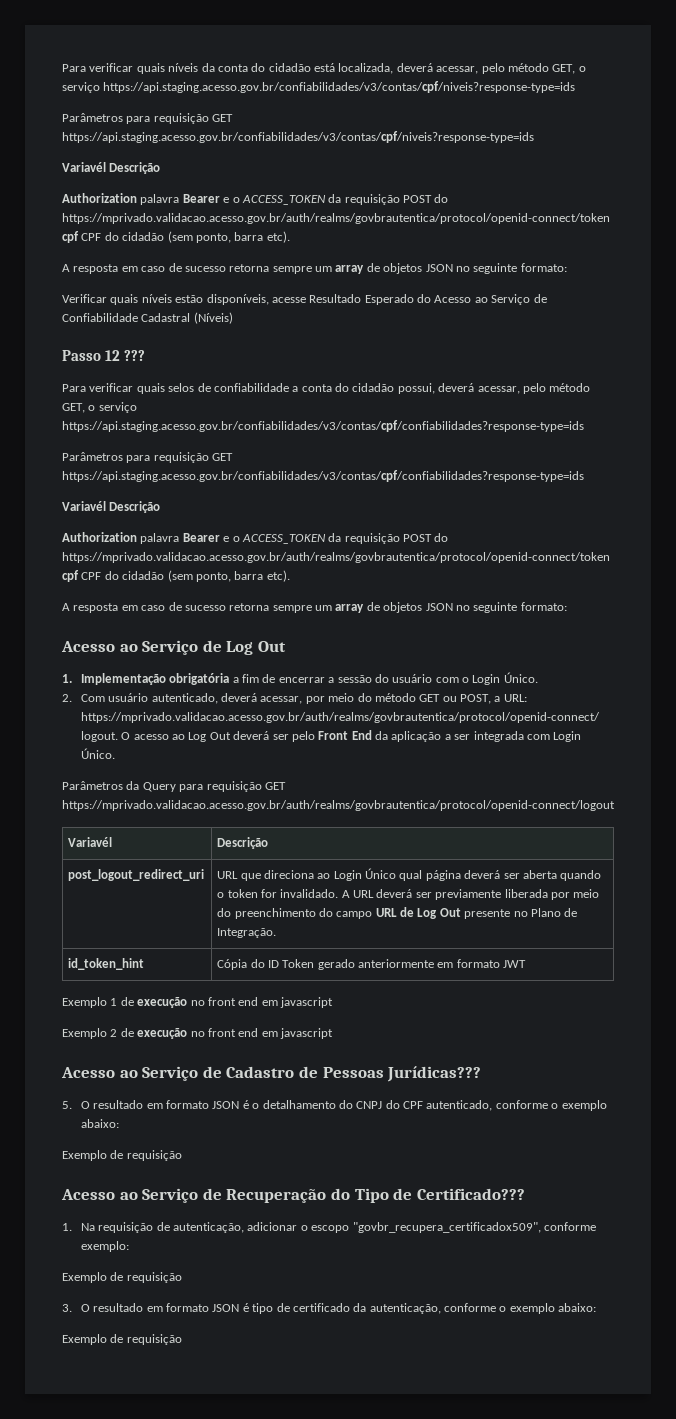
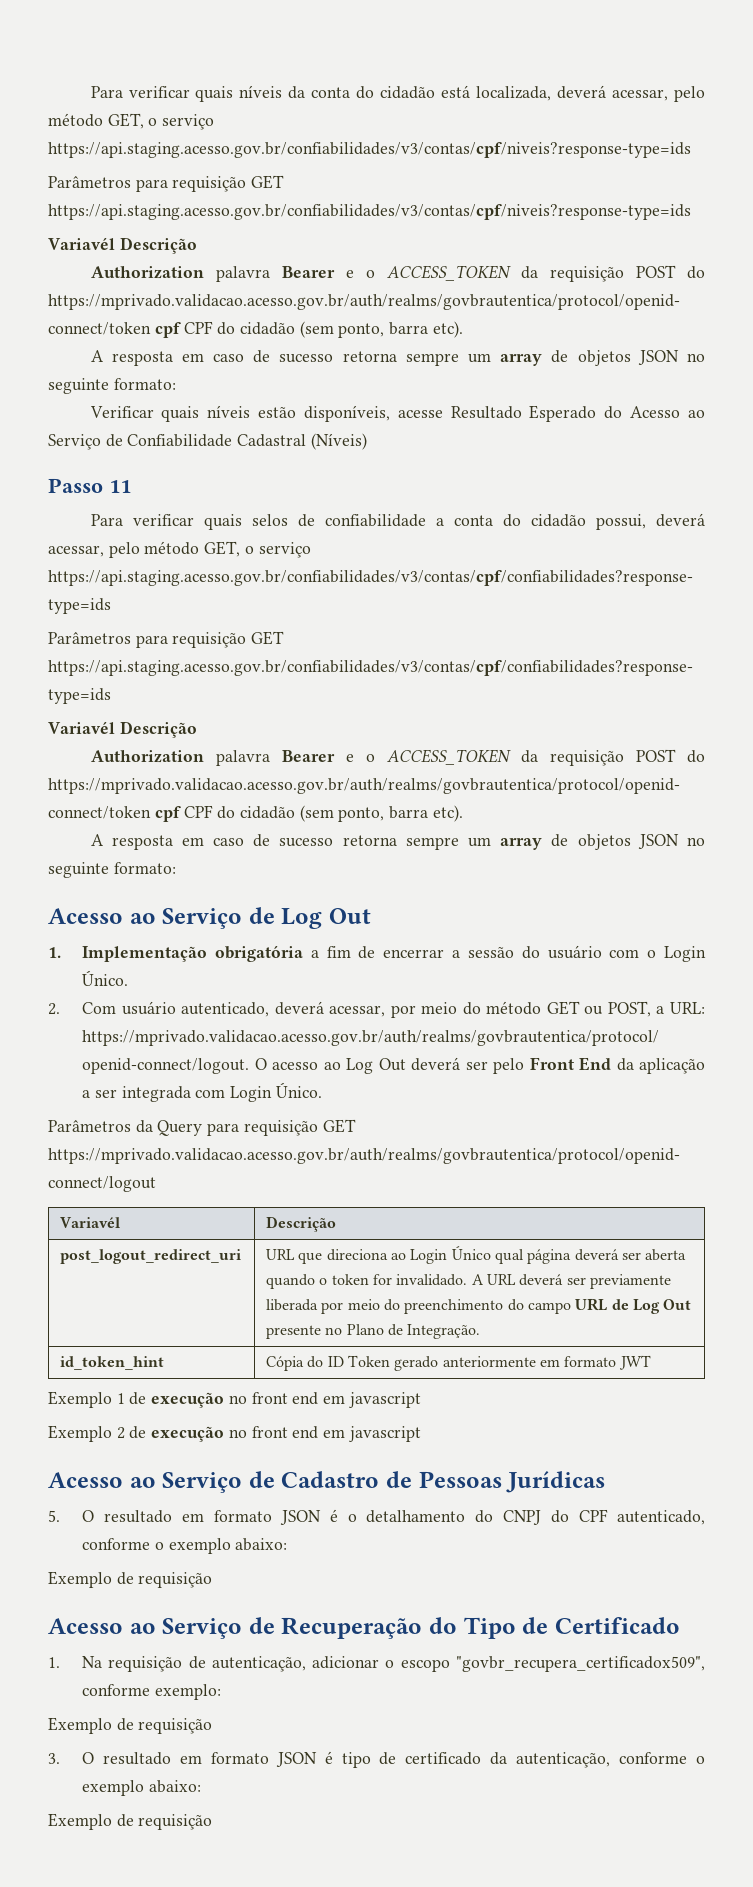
- Passo 12 ???
+ Passo 11
- Acesso ao Serviço de Cadastro de Pessoas Jurídicas???
+ Acesso ao Serviço de Cadastro de Pessoas Jurídicas
- Acesso ao Serviço de Recuperação do Tipo de Certificado???
+ Acesso ao Serviço de Recuperação do Tipo de Certificado

